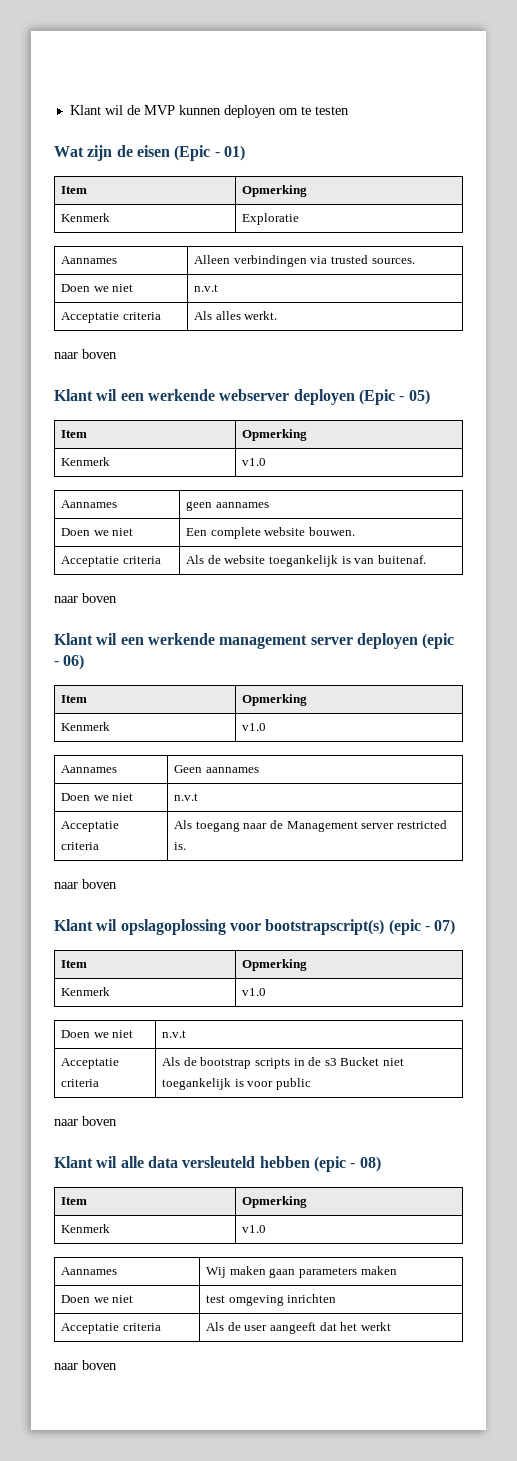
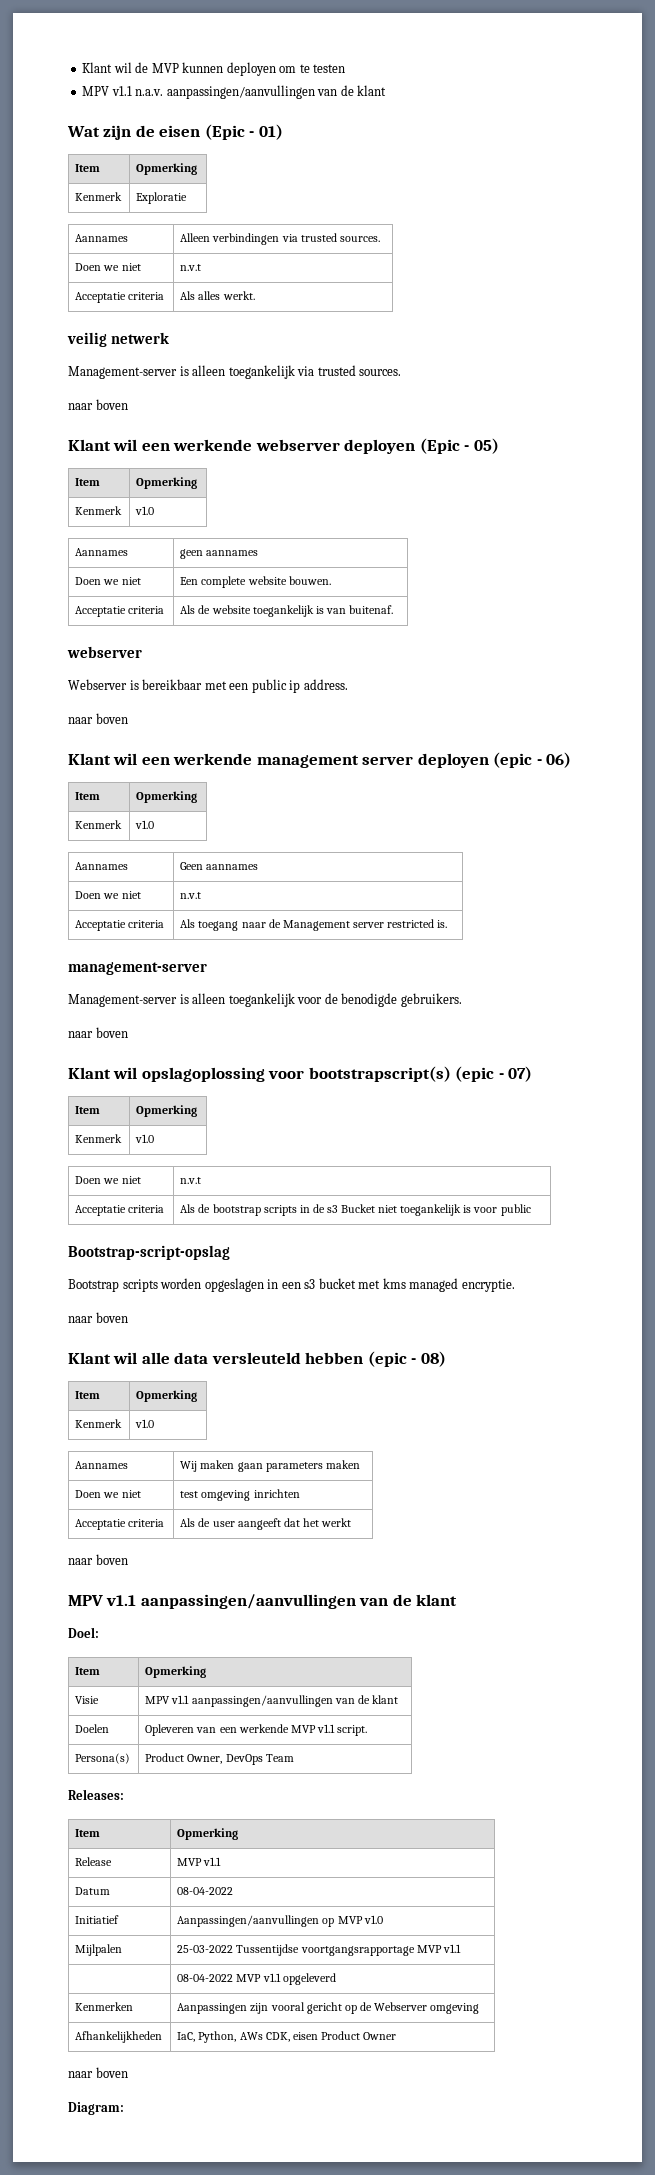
+ MPV v1.1 n.a.v. aanpassingen/aanvullingen van de klant
+ veilig netwerk
+ Management-server is alleen toegankelijk via trusted sources.
  Acceptatie criteria | Als de website toegankelijk is van buitenaf.
+ webserver
+ Webserver is bereikbaar met een public ip address.
+ management-server
+ Management-server is alleen toegankelijk voor de benodigde gebruikers.
+ Bootstrap-script-opslag
+ Bootstrap scripts worden opgeslagen in een s3 bucket met kms managed encryptie.
  Acceptatie criteria | Als de user aangeeft dat het werkt
  naar boven
+ MPV v1.1 aanpassingen/aanvullingen van de klant
+ Doel:
+ Item | Opmerking
+ Visie | MPV v1.1 aanpassingen/aanvullingen van de klant
+ Doelen | Opleveren van een werkende MVP v1.1 script.
+ Persona(s) | Product Owner, DevOps Team
+ Releases:
+ Item | Opmerking
+ Release | MVP v1.1
+ Datum | 08-04-2022
+ Initiatief | Aanpassingen/aanvullingen op MVP v1.0
+ Mijlpalen | 25-03-2022 Tussentijdse voortgangsrapportage MVP v1.1
+ | 08-04-2022 MVP v1.1 opgeleverd
+ Kenmerken | Aanpassingen zijn vooral gericht op de Webserver omgeving
+ Afhankelijkheden | IaC, Python, AWs CDK, eisen Product Owner
+ naar boven
+ Diagram:

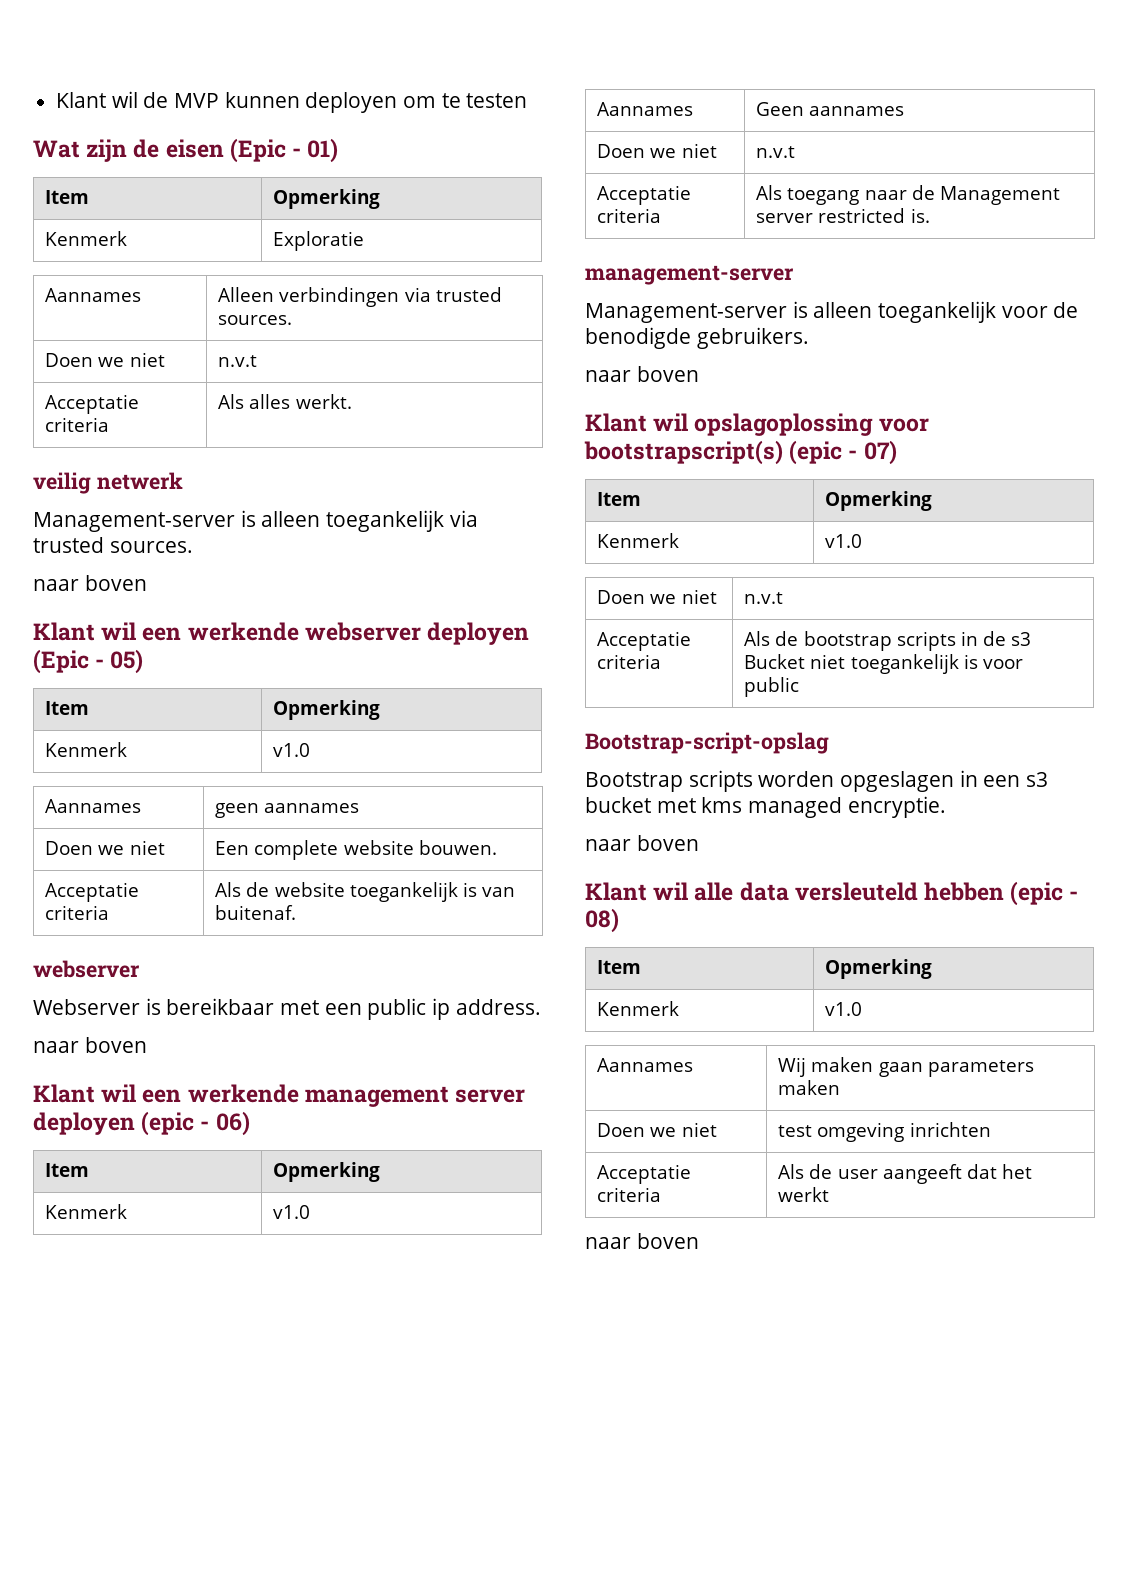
- MPV v1.1 n.a.v. aanpassingen/aanvullingen van de klant
  Acceptatie criteria | Als de user aangeeft dat het werkt
  naar boven
- MPV v1.1 aanpassingen/aanvullingen van de klant
- Doel:
- Item | Opmerking
- Visie | MPV v1.1 aanpassingen/aanvullingen van de klant
- Doelen | Opleveren van een werkende MVP v1.1 script.
- Persona(s) | Product Owner, DevOps Team
- Releases:
- Item | Opmerking
- Release | MVP v1.1
- Datum | 08-04-2022
- Initiatief | Aanpassingen/aanvullingen op MVP v1.0
- Mijlpalen | 25-03-2022 Tussentijdse voortgangsrapportage MVP v1.1
- | 08-04-2022 MVP v1.1 opgeleverd
- Kenmerken | Aanpassingen zijn vooral gericht op de Webserver omgeving
- Afhankelijkheden | IaC, Python, AWs CDK, eisen Product Owner
- naar boven
- Diagram:

